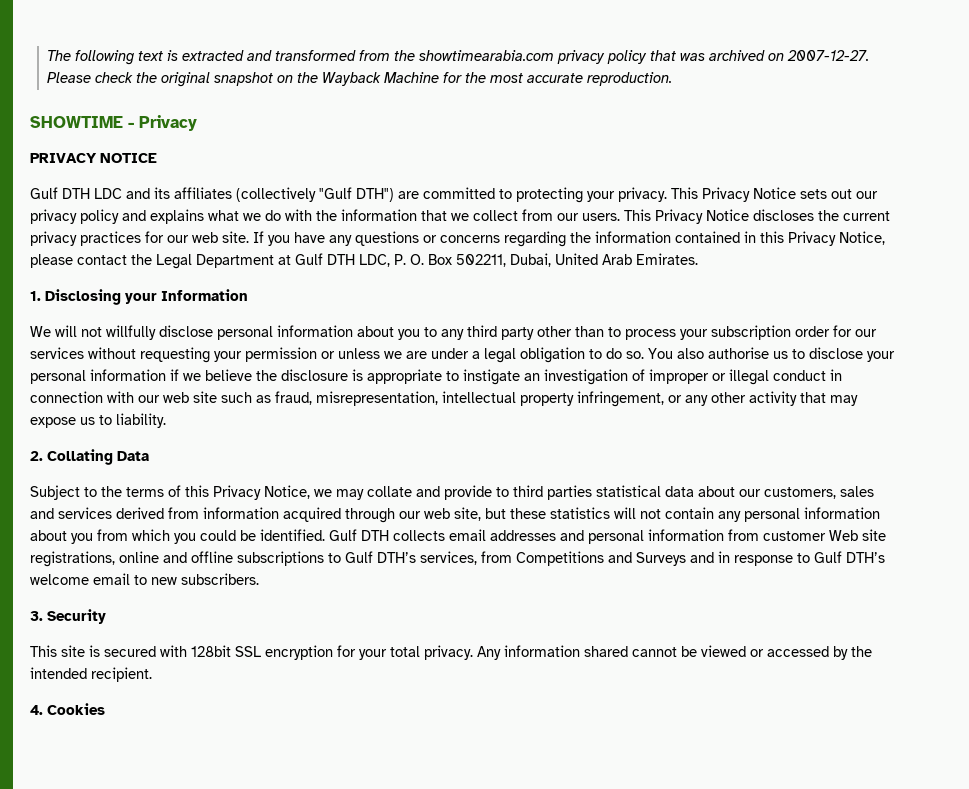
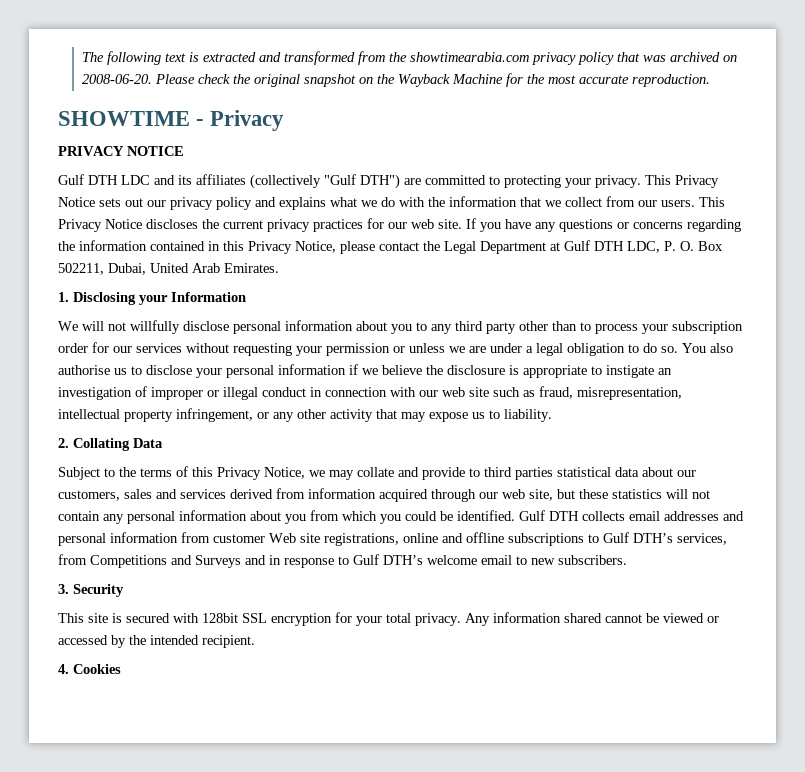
- The following text is extracted and transformed from the showtimearabia.com privacy policy that was archived on 2007-12-27.
+ The following text is extracted and transformed from the showtimearabia.com privacy policy that was archived on 2008-06-20.

